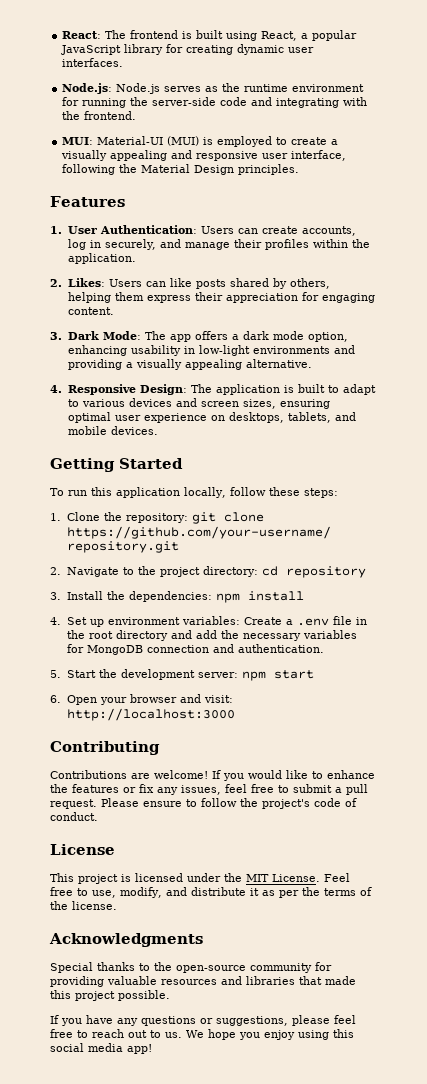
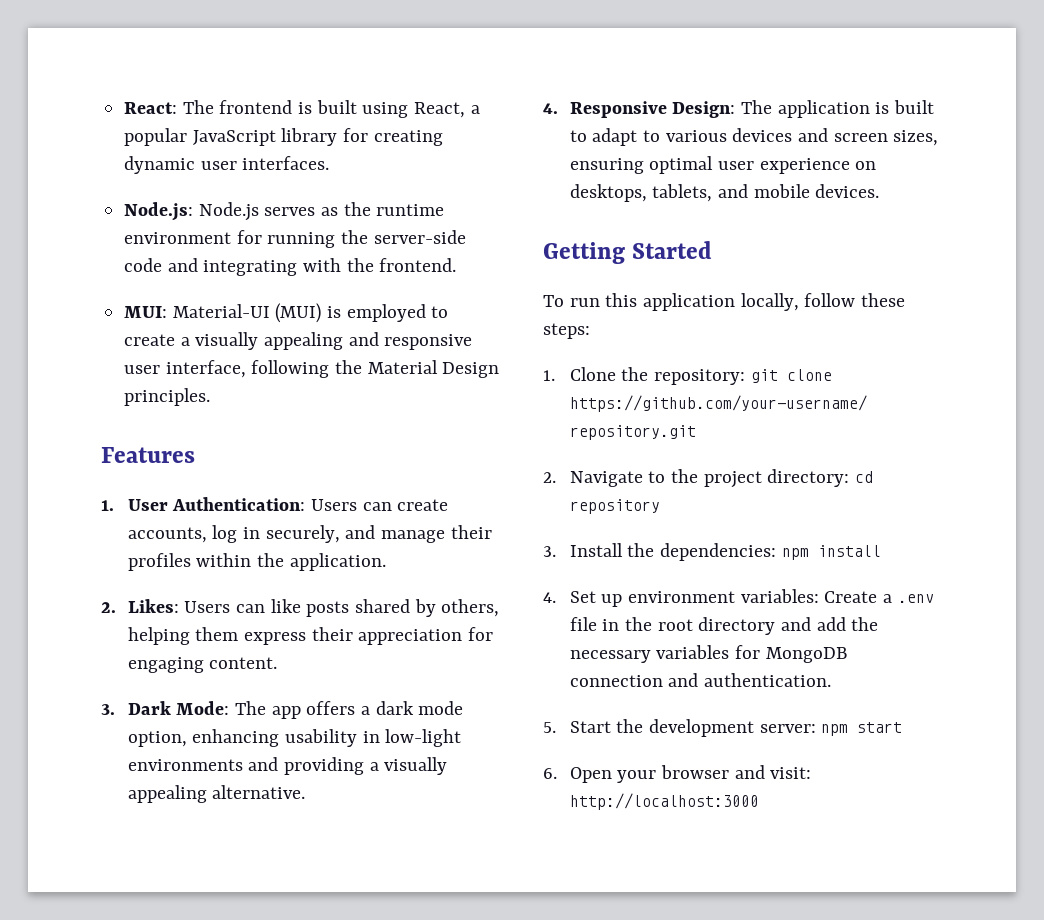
- Contributing
- Contributions are welcome! If you would like to enhance the features or fix any issues, feel free to submit a pull request. Please ensure to follow the project's code of conduct.
- License
- This project is licensed under the MIT License. Feel free to use, modify, and distribute it as per the terms of the license.
- Acknowledgments
- Special thanks to the open-source community for providing valuable resources and libraries that made this project possible.
- If you have any questions or suggestions, please feel free to reach out to us. We hope you enjoy using this social media app!

